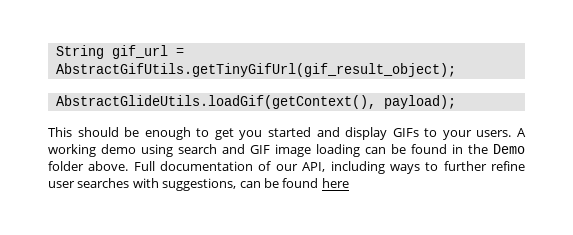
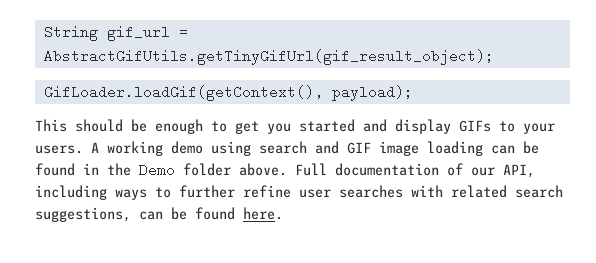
- AbstractGlideUtils.loadGif(getContext(), payload);
+ GifLoader.loadGif(getContext(), payload);
- Full documentation of our API, including ways to further refine user searches with suggestions, can be found here
+ Full documentation of our API, including ways to further refine user searches with related search suggestions, can be found here.

